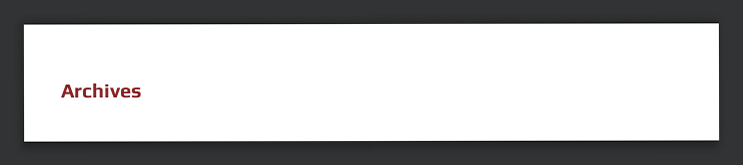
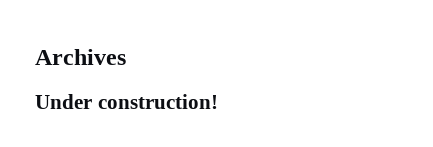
+ Under construction!

